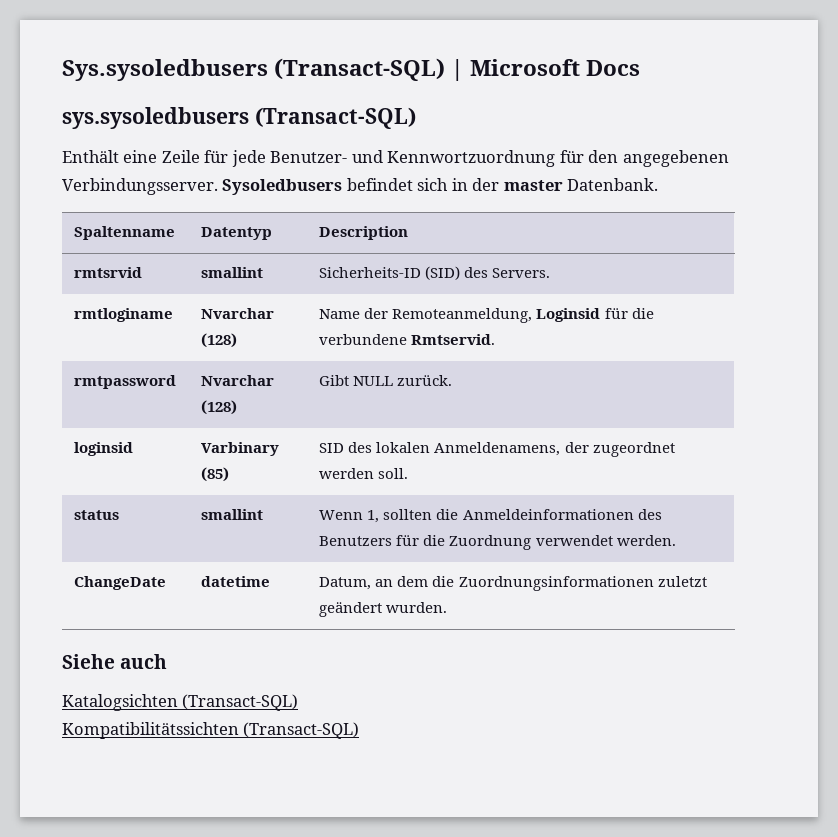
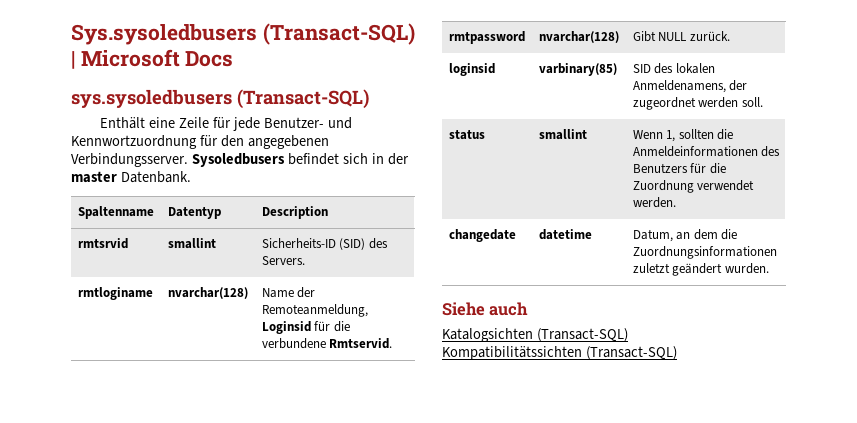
- rmtloginame | Nvarchar (128) | Name der Remoteanmeldung, Loginsid für die verbundene Rmtservid.
+ rmtloginame | nvarchar(128) | Name der Remoteanmeldung, Loginsid für die verbundene Rmtservid.
- rmtpassword | Nvarchar (128) | Gibt NULL zurück.
+ rmtpassword | nvarchar(128) | Gibt NULL zurück.
- loginsid | Varbinary (85) | SID des lokalen Anmeldenamens, der zugeordnet werden soll.
+ loginsid | varbinary(85) | SID des lokalen Anmeldenamens, der zugeordnet werden soll.
- ChangeDate | datetime | Datum, an dem die Zuordnungsinformationen zuletzt geändert wurden.
+ changedate | datetime | Datum, an dem die Zuordnungsinformationen zuletzt geändert wurden.

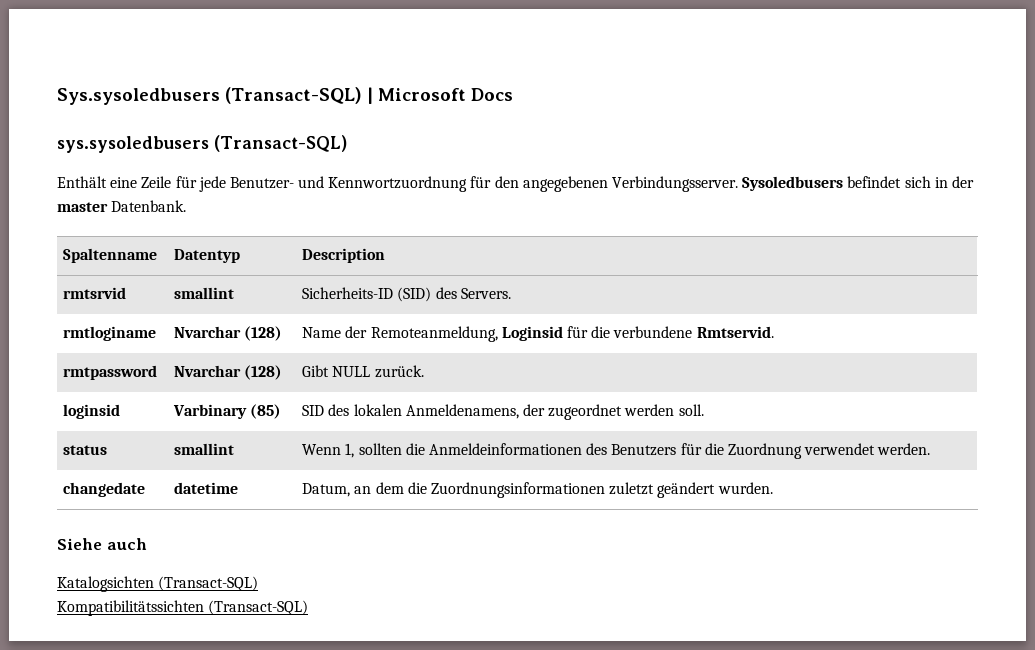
- rmtloginame | nvarchar(128) | Name der Remoteanmeldung, Loginsid für die verbundene Rmtservid.
+ rmtloginame | Nvarchar (128) | Name der Remoteanmeldung, Loginsid für die verbundene Rmtservid.
- rmtpassword | nvarchar(128) | Gibt NULL zurück.
+ rmtpassword | Nvarchar (128) | Gibt NULL zurück.
- loginsid | varbinary(85) | SID des lokalen Anmeldenamens, der zugeordnet werden soll.
+ loginsid | Varbinary (85) | SID des lokalen Anmeldenamens, der zugeordnet werden soll.

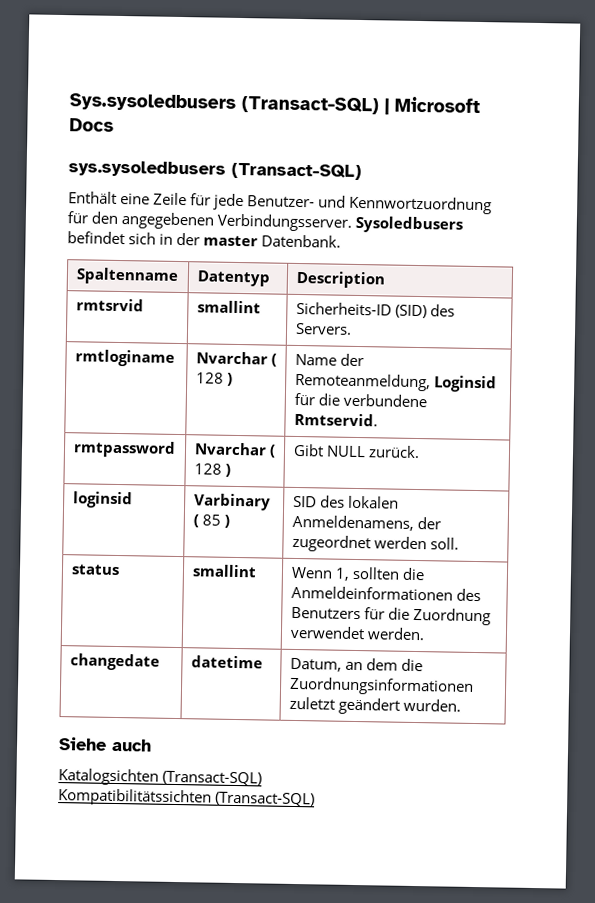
- rmtloginame | Nvarchar (128) | Name der Remoteanmeldung, Loginsid für die verbundene Rmtservid.
+ rmtloginame | Nvarchar ( 128 ) | Name der Remoteanmeldung, Loginsid für die verbundene Rmtservid.
- rmtpassword | Nvarchar (128) | Gibt NULL zurück.
+ rmtpassword | Nvarchar ( 128 ) | Gibt NULL zurück.
- loginsid | Varbinary (85) | SID des lokalen Anmeldenamens, der zugeordnet werden soll.
+ loginsid | Varbinary ( 85 ) | SID des lokalen Anmeldenamens, der zugeordnet werden soll.

